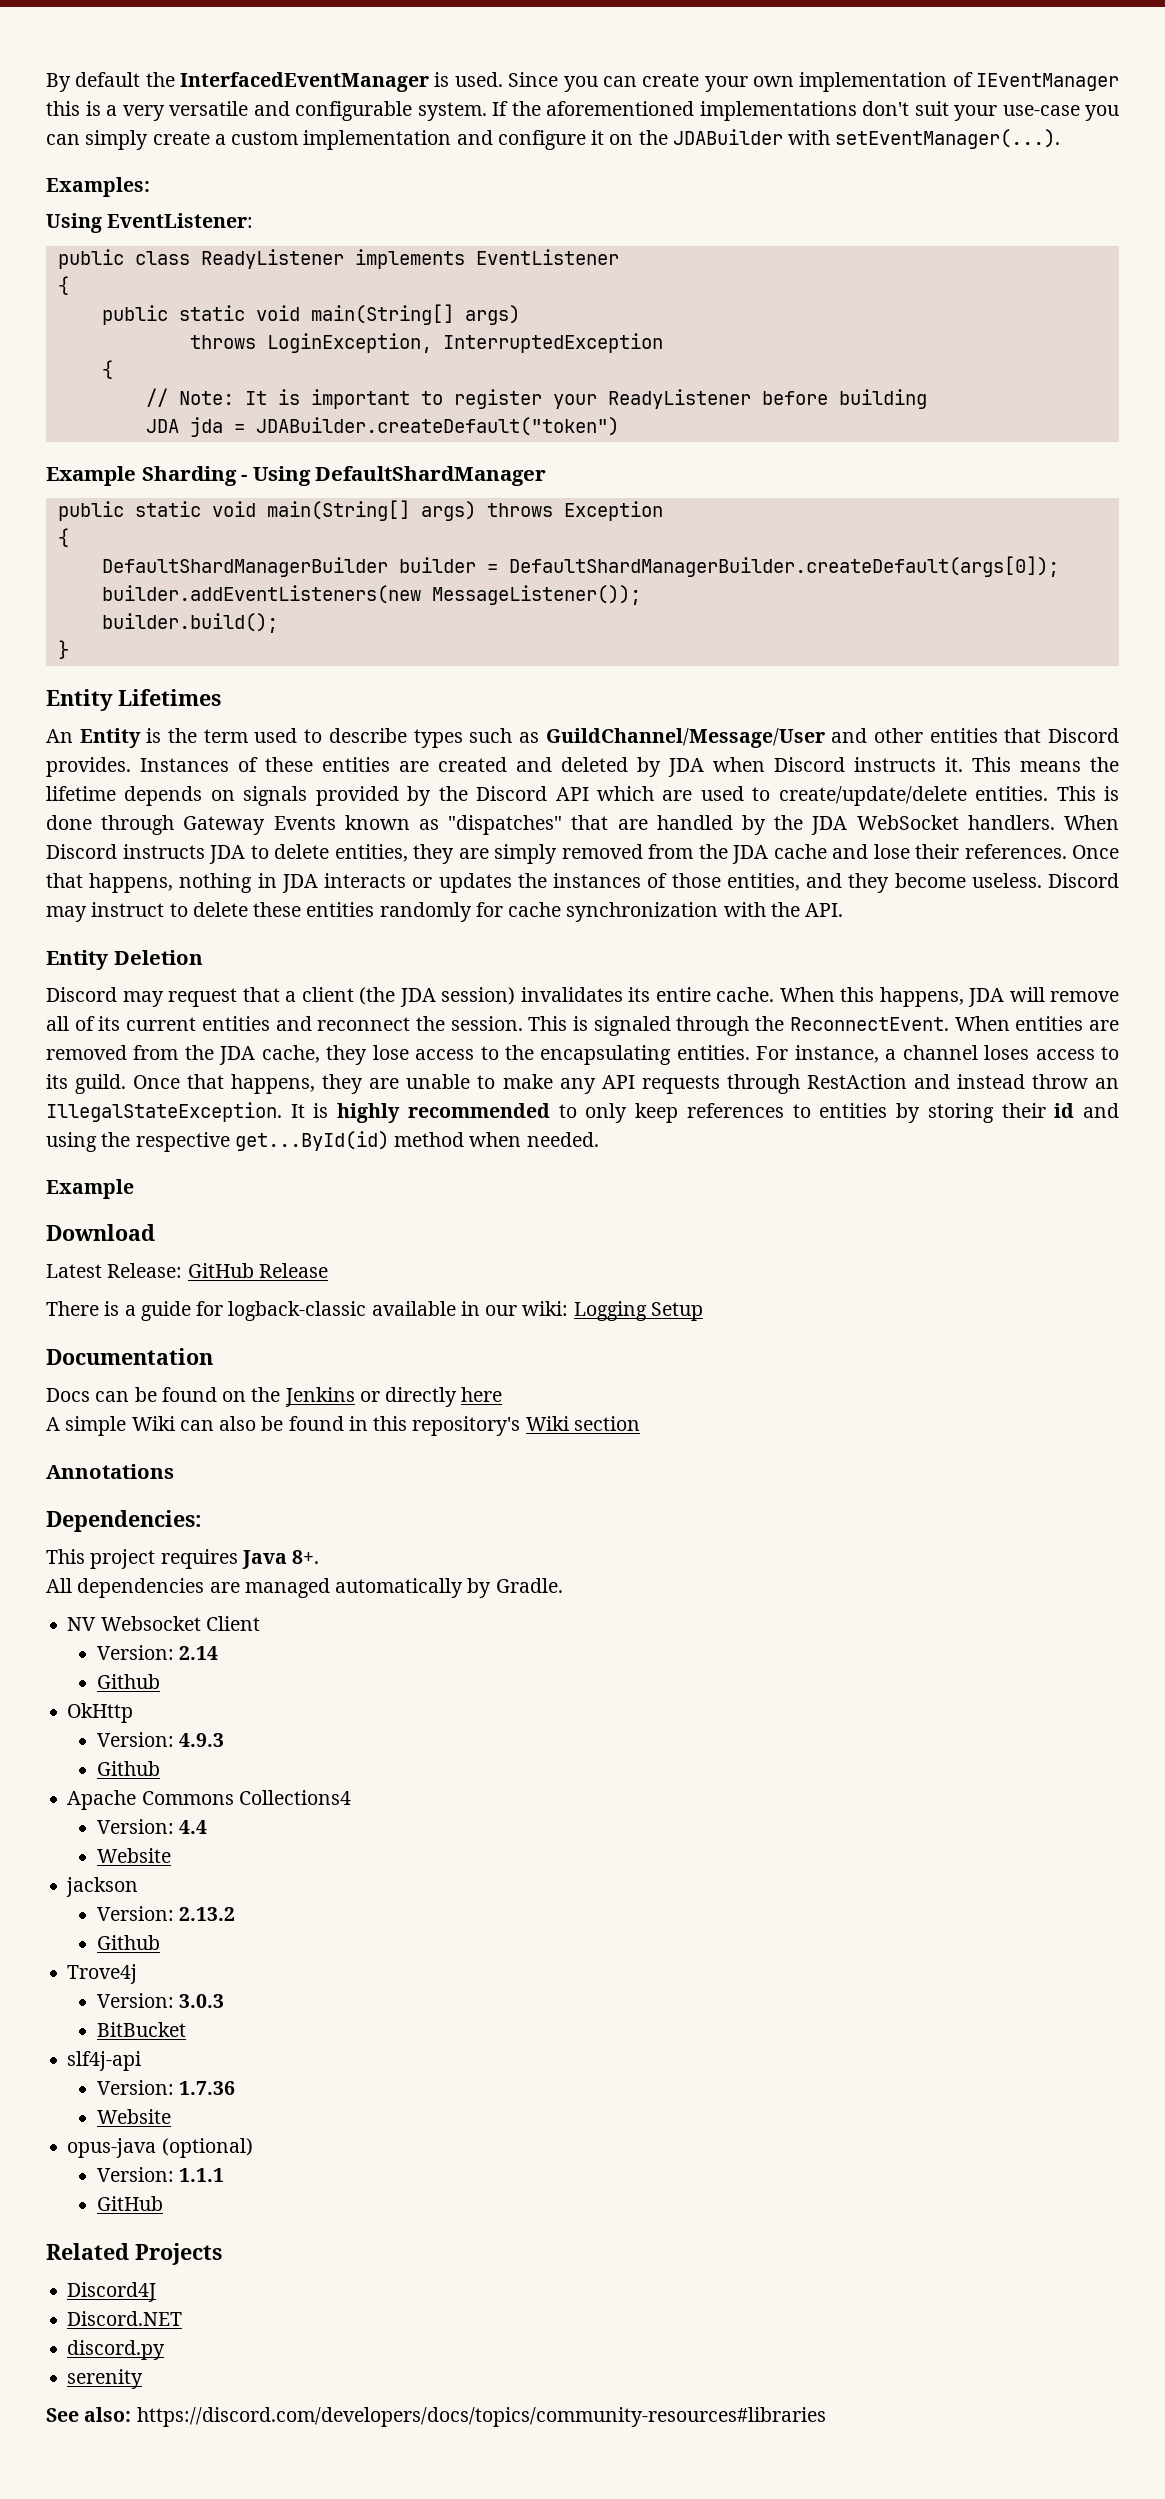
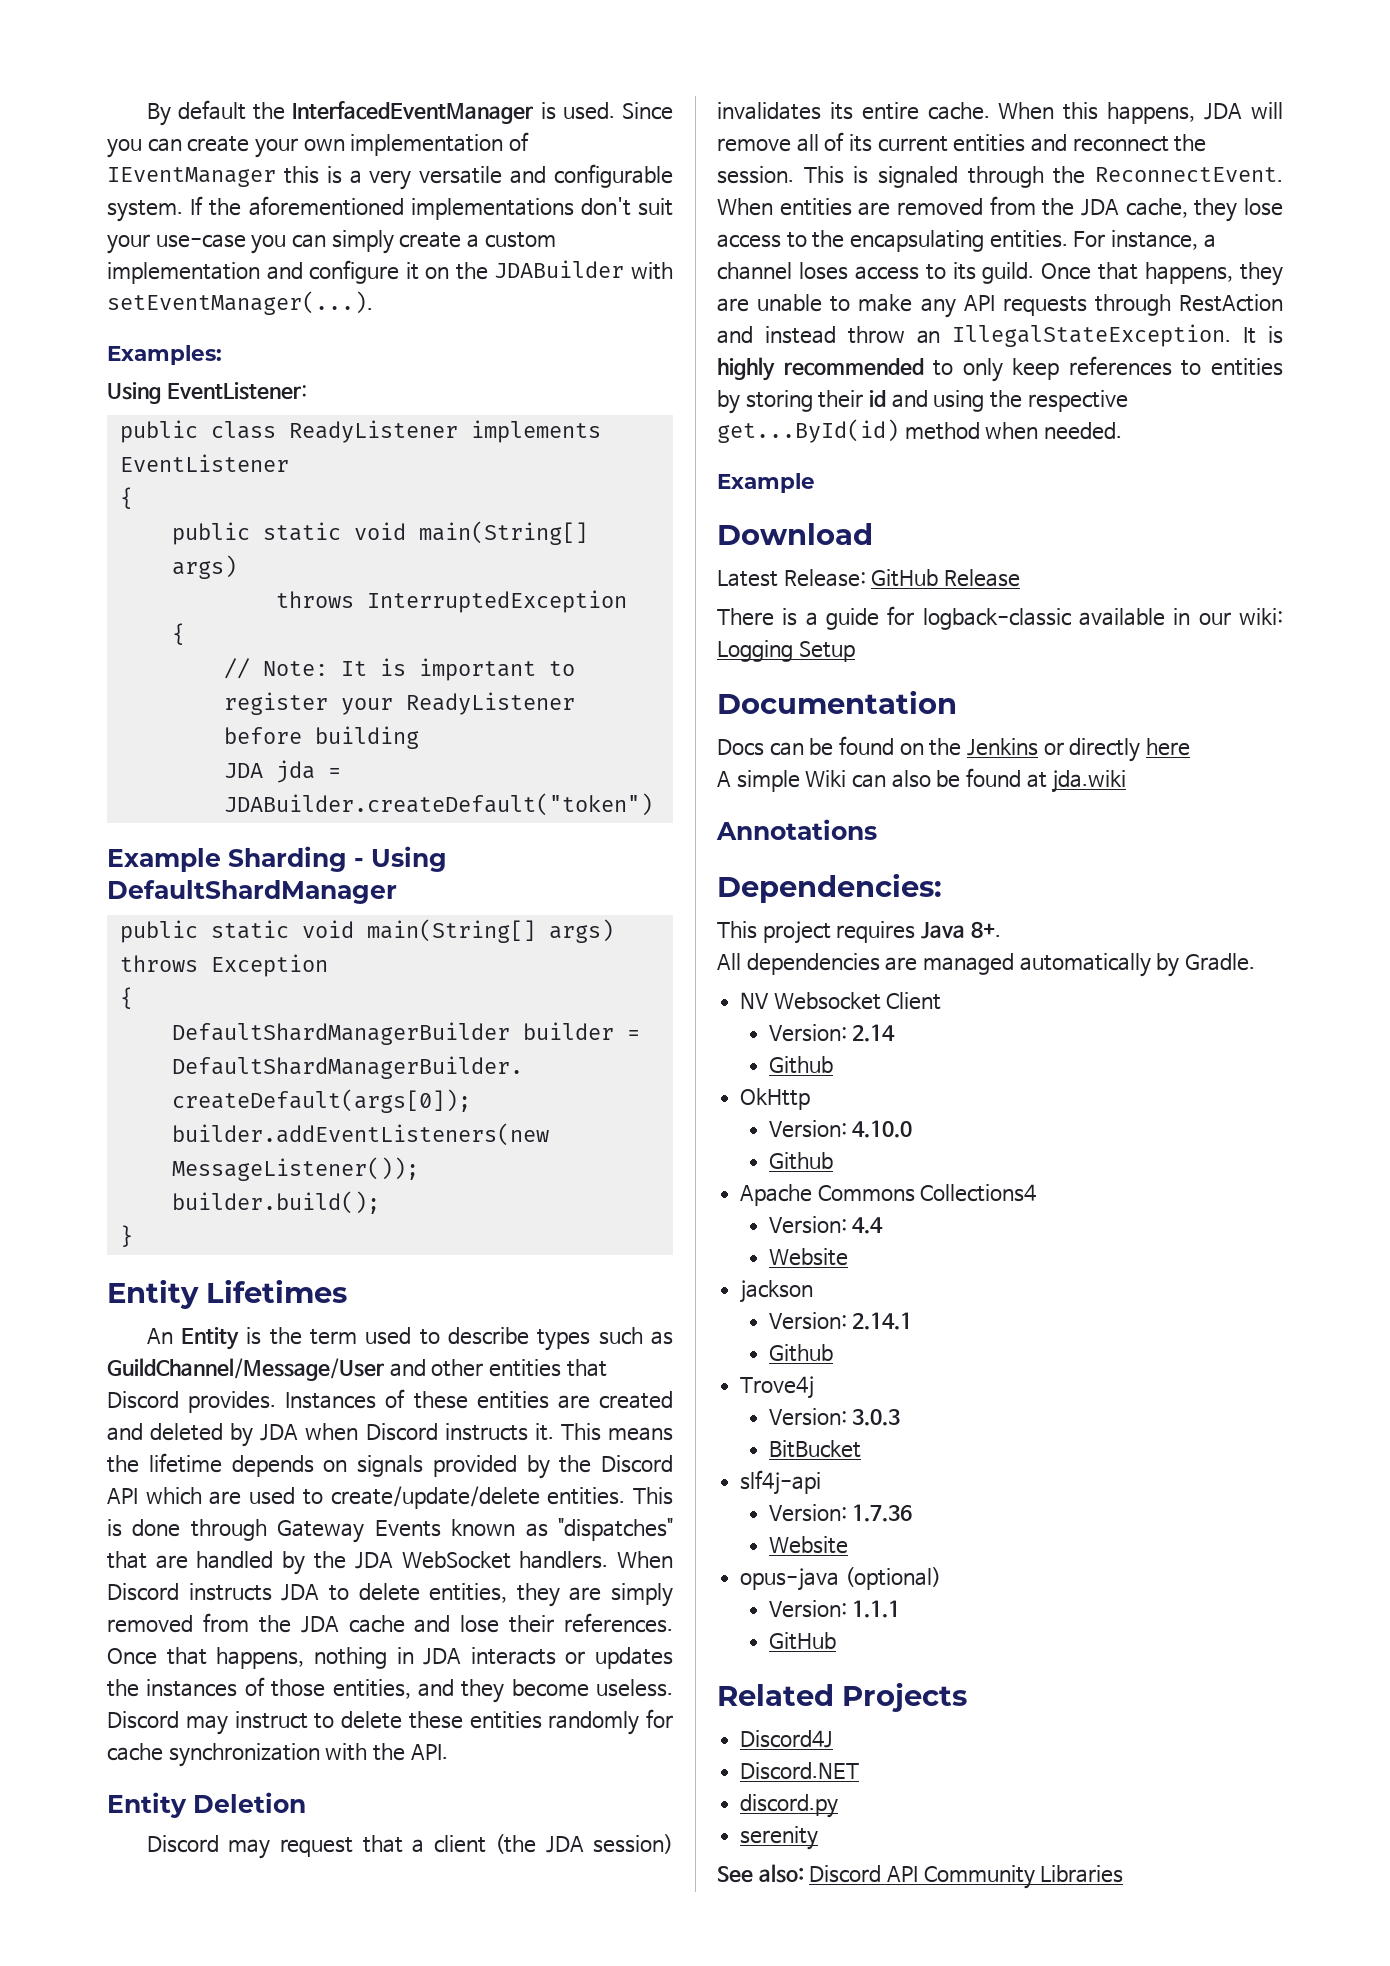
- throws LoginException, InterruptedException
+ throws InterruptedException
- A simple Wiki can also be found in this repository's Wiki section
+ A simple Wiki can also be found at jda.wiki
- Version: 4.9.3
+ Version: 4.10.0
- Version: 2.13.2
+ Version: 2.14.1
- See also: https://discord.com/developers/docs/topics/community-resources#libraries
+ See also: Discord API Community Libraries

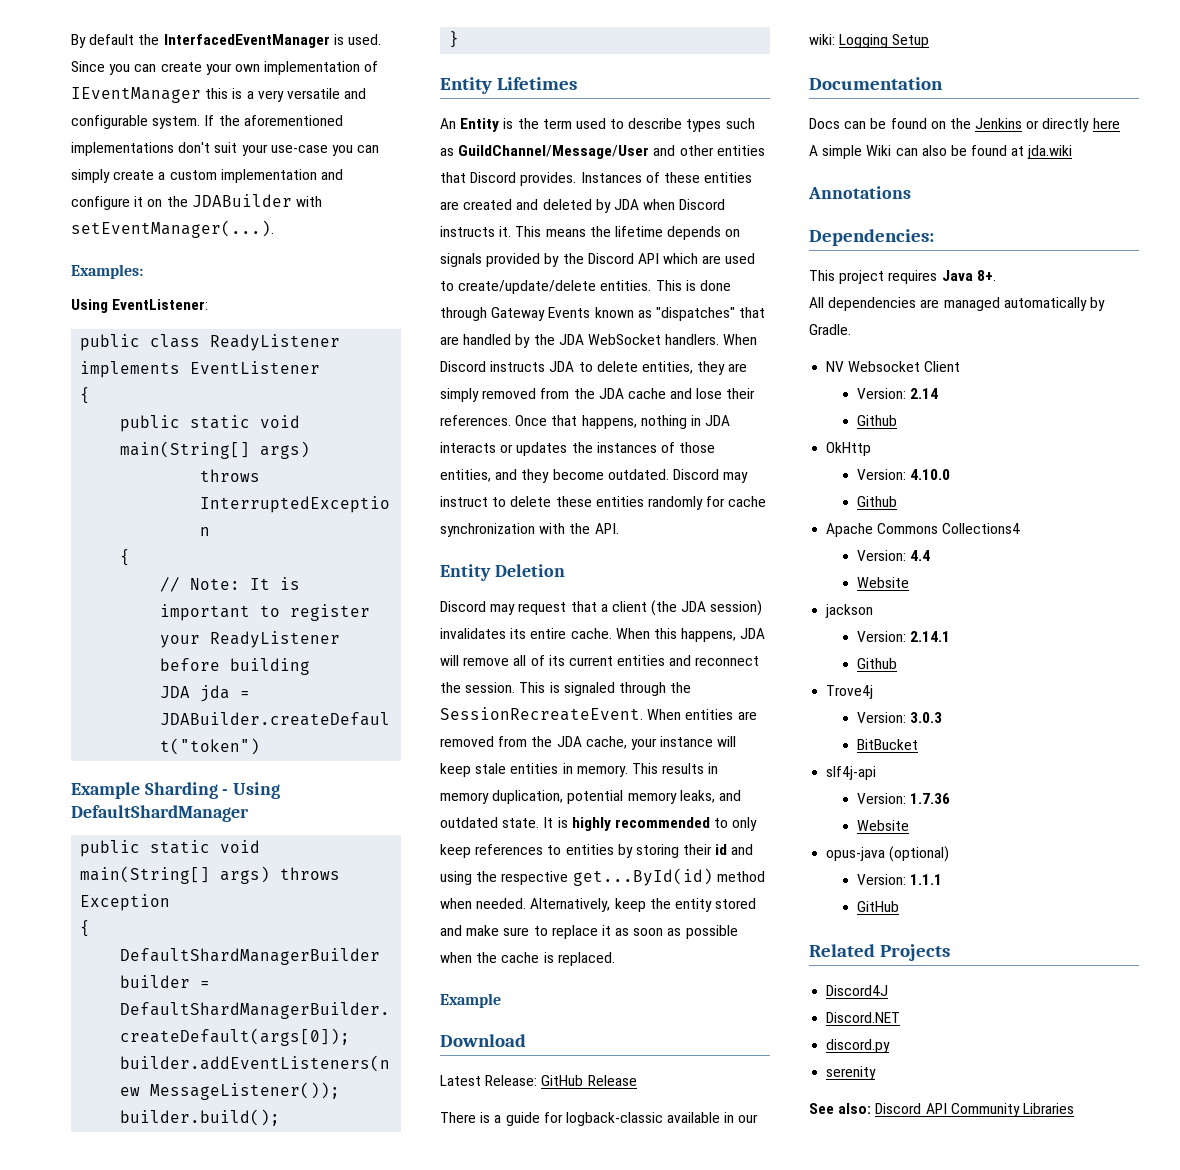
- Once that happens, nothing in JDA interacts or updates the instances of those entities, and they become useless.
+ Once that happens, nothing in JDA interacts or updates the instances of those entities, and they become outdated.
- This is signaled through the ReconnectEvent.
+ This is signaled through the SessionRecreateEvent.
- When entities are removed from the JDA cache, they lose access to the encapsulating entities. For instance, a channel loses access to its guild. Once that happens, they are unable to make any API requests through RestAction and instead throw an IllegalStateException.
+ When entities are removed from the JDA cache, your instance will keep stale entities in memory. This results in memory duplication, potential memory leaks, and outdated state.
+ Alternatively, keep the entity stored and make sure to replace it as soon as possible when the cache is replaced.

